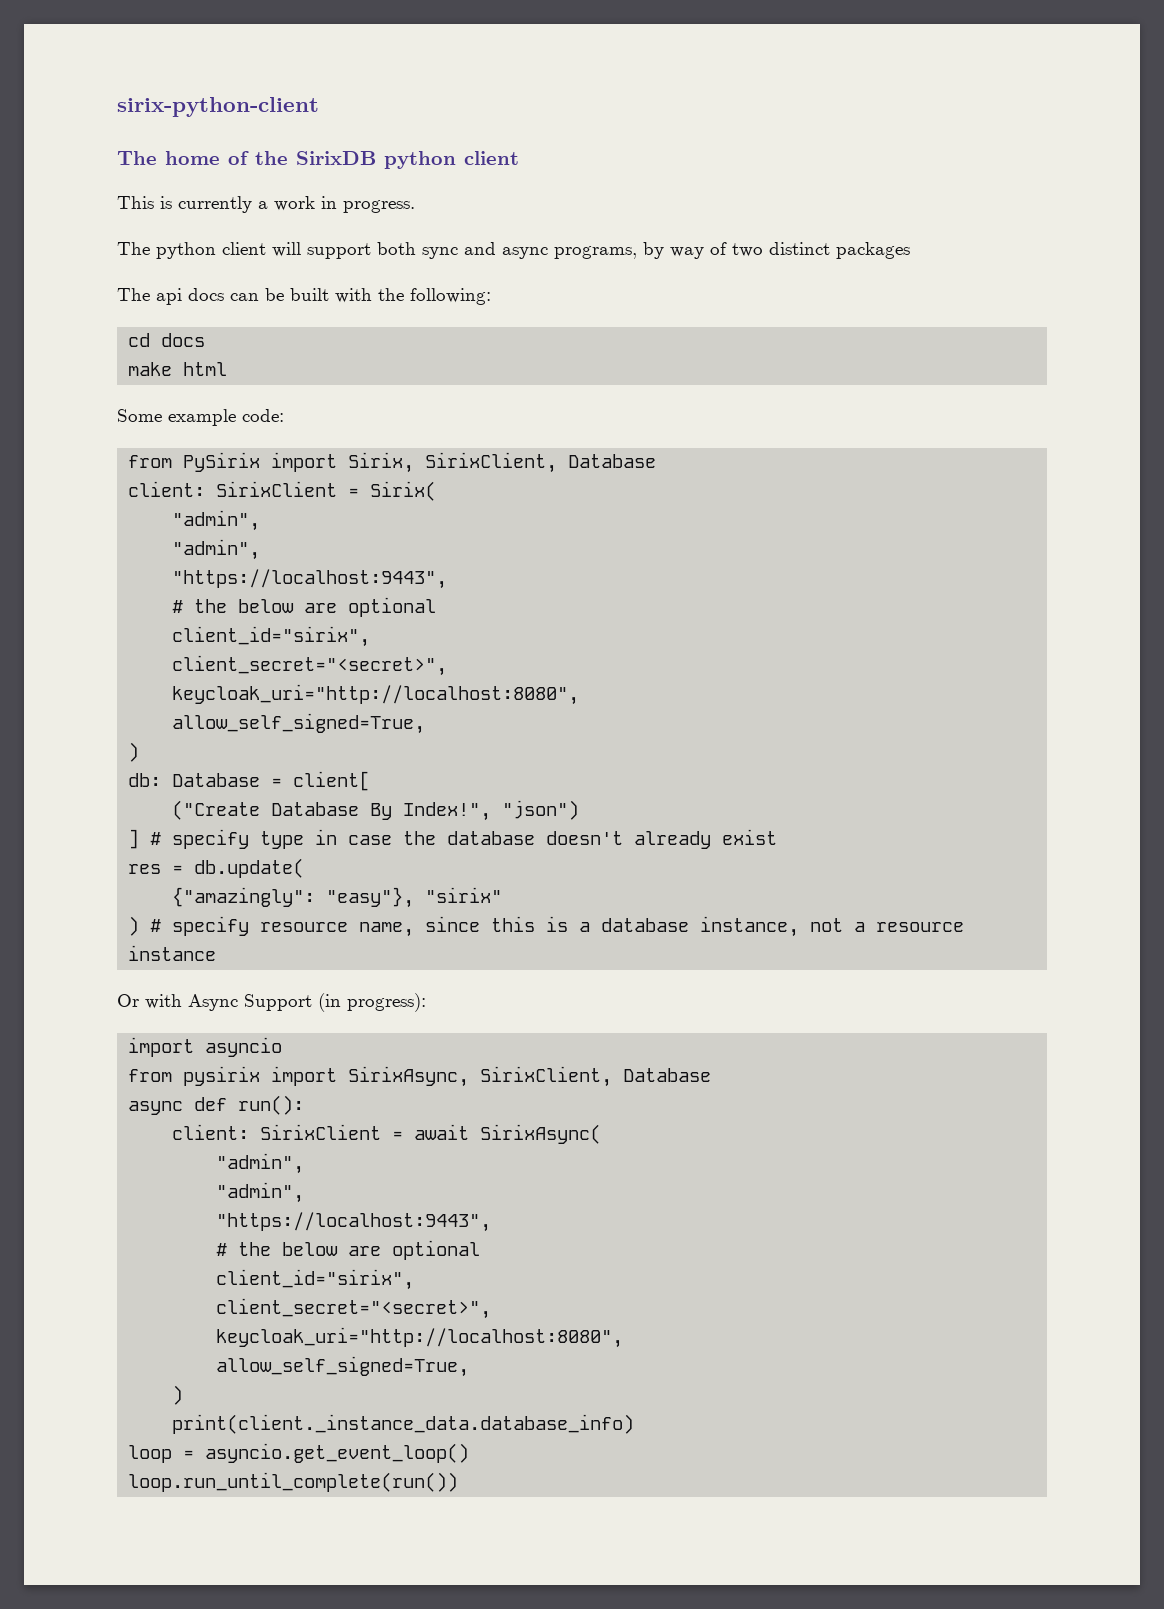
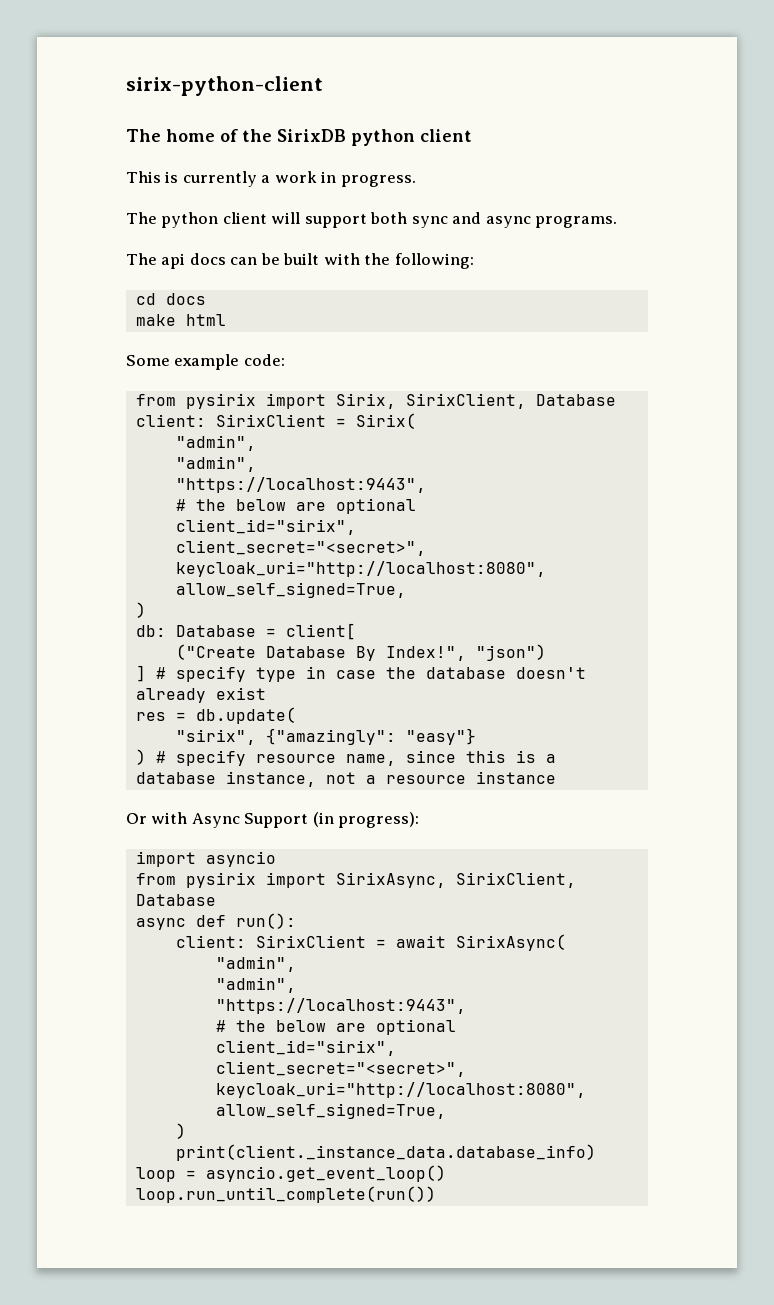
- The python client will support both sync and async programs, by way of two distinct packages
+ The python client will support both sync and async programs.
- from PySirix import Sirix, SirixClient, Database
+ from pysirix import Sirix, SirixClient, Database
- {"amazingly": "easy"}, "sirix"
+ "sirix", {"amazingly": "easy"}

